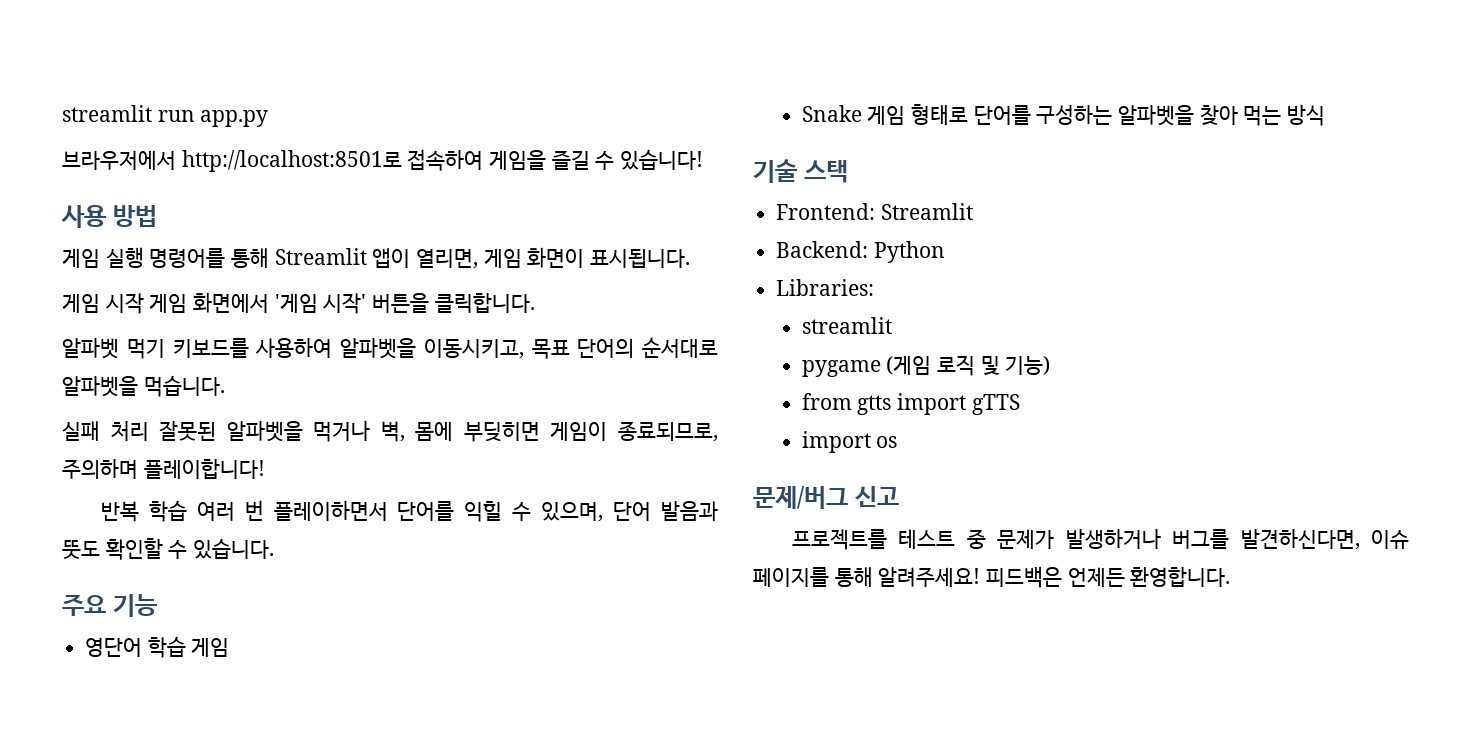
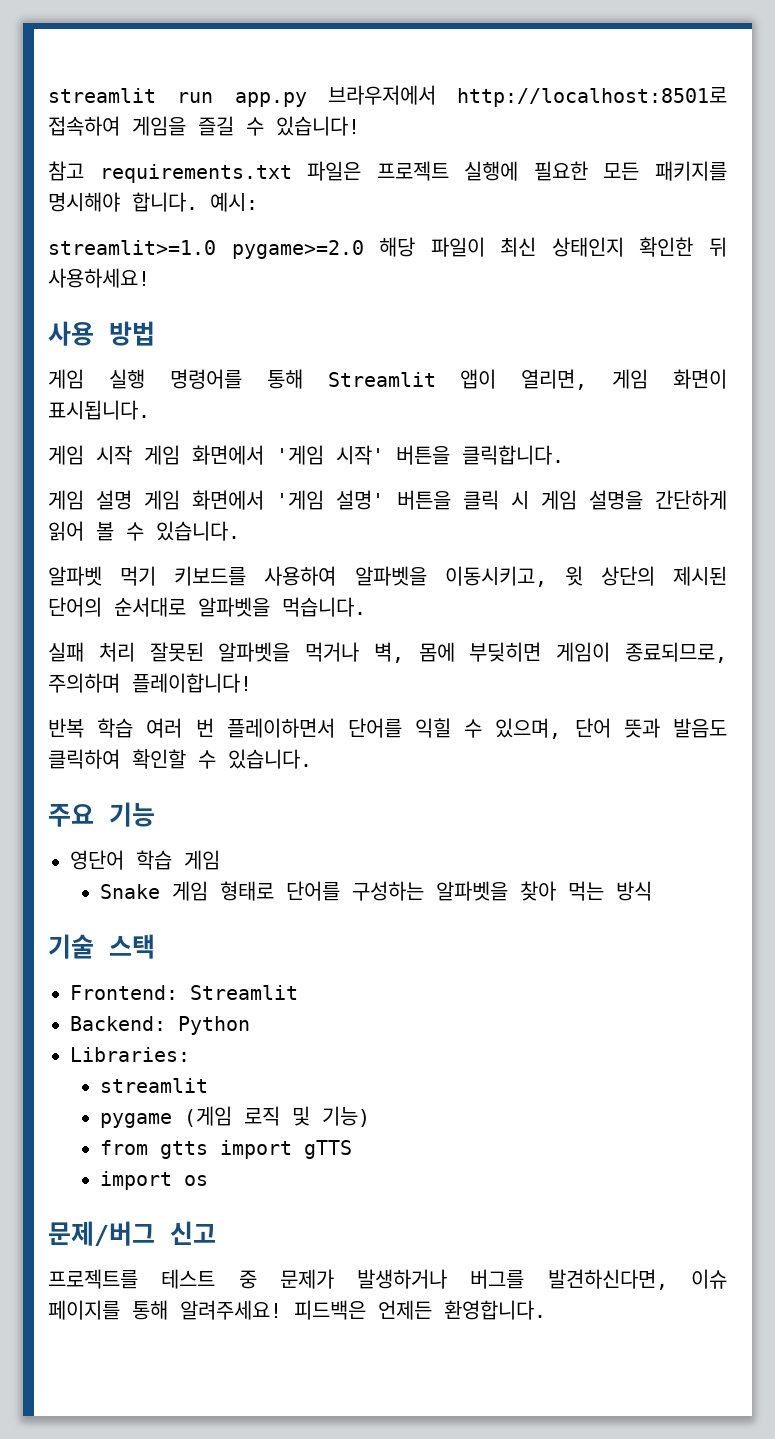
- streamlit run app.py
- 브라우저에서 http://localhost:8501로 접속하여 게임을 즐길 수 있습니다!
+ streamlit run app.py 브라우저에서 http://localhost:8501로 접속하여 게임을 즐길 수 있습니다!
+ 참고 requirements.txt 파일은 프로젝트 실행에 필요한 모든 패키지를 명시해야 합니다. 예시:
+ streamlit>=1.0 pygame>=2.0 해당 파일이 최신 상태인지 확인한 뒤 사용하세요!
+ 게임 설명 게임 화면에서 '게임 설명' 버튼을 클릭 시 게임 설명을 간단하게 읽어 볼 수 있습니다.
- 알파벳 먹기 키보드를 사용하여 알파벳을 이동시키고, 목표 단어의 순서대로 알파벳을 먹습니다.
+ 알파벳 먹기 키보드를 사용하여 알파벳을 이동시키고, 윗 상단의 제시된 단어의 순서대로 알파벳을 먹습니다.
- 반복 학습 여러 번 플레이하면서 단어를 익힐 수 있으며, 단어 발음과 뜻도 확인할 수 있습니다.
+ 반복 학습 여러 번 플레이하면서 단어를 익힐 수 있으며, 단어 뜻과 발음도 클릭하여 확인할 수 있습니다.

